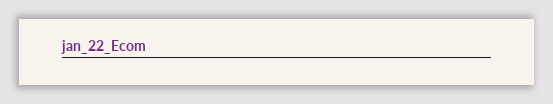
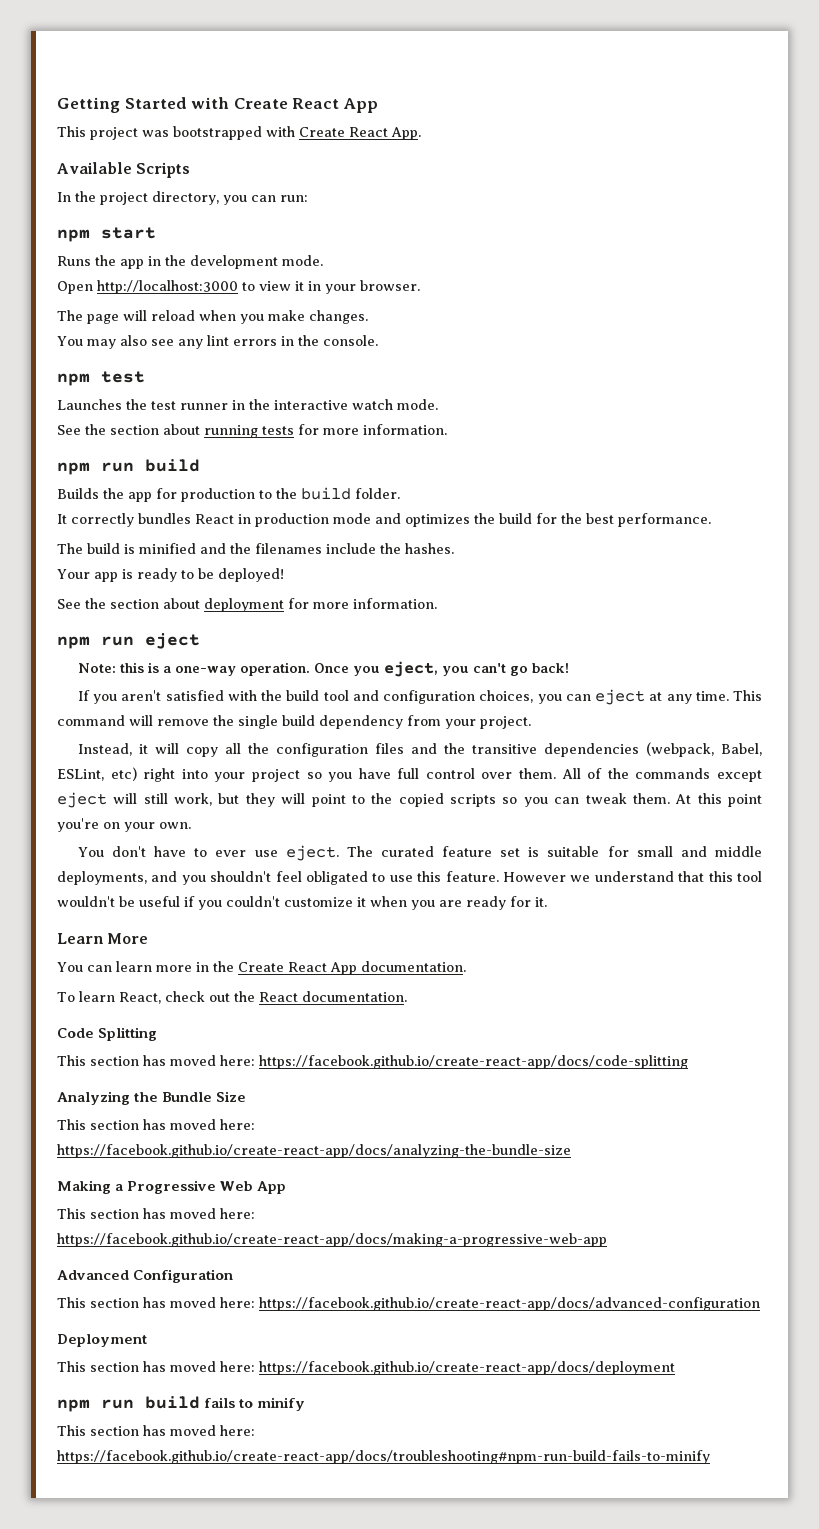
- jan_22_Ecom
+ Getting Started with Create React App
+ This project was bootstrapped with Create React App.
+ Available Scripts
+ In the project directory, you can run:
+ npm start
+ Runs the app in the development mode.
+ Open http://localhost:3000 to view it in your browser.
+ The page will reload when you make changes.
+ You may also see any lint errors in the console.
+ npm test
+ Launches the test runner in the interactive watch mode.
+ See the section about running tests for more information.
+ npm run build
+ Builds the app for production to the build folder.
+ It correctly bundles React in production mode and optimizes the build for the best performance.
+ The build is minified and the filenames include the hashes.
+ Your app is ready to be deployed!
+ See the section about deployment for more information.
+ npm run eject
+ Note: this is a one-way operation. Once you eject, you can't go back!
+ If you aren't satisfied with the build tool and configuration choices, you can eject at any time. This command will remove the single build dependency from your project.
+ Instead, it will copy all the configuration files and the transitive dependencies (webpack, Babel, ESLint, etc) right into your project so you have full control over them. All of the commands except eject will still work, but they will point to the copied scripts so you can tweak them. At this point you're on your own.
+ You don't have to ever use eject. The curated feature set is suitable for small and middle deployments, and you shouldn't feel obligated to use this feature. However we understand that this tool wouldn't be useful if you couldn't customize it when you are ready for it.
+ Learn More
+ You can learn more in the Create React App documentation.
+ To learn React, check out the React documentation.
+ Code Splitting
+ This section has moved here: https://facebook.github.io/create-react-app/docs/code-splitting
+ Analyzing the Bundle Size
+ This section has moved here: https://facebook.github.io/create-react-app/docs/analyzing-the-bundle-size
+ Making a Progressive Web App
+ This section has moved here: https://facebook.github.io/create-react-app/docs/making-a-progressive-web-app
+ Advanced Configuration
+ This section has moved here: https://facebook.github.io/create-react-app/docs/advanced-configuration
+ Deployment
+ This section has moved here: https://facebook.github.io/create-react-app/docs/deployment
+ npm run build fails to minify
+ This section has moved here: https://facebook.github.io/create-react-app/docs/troubleshooting#npm-run-build-fails-to-minify

